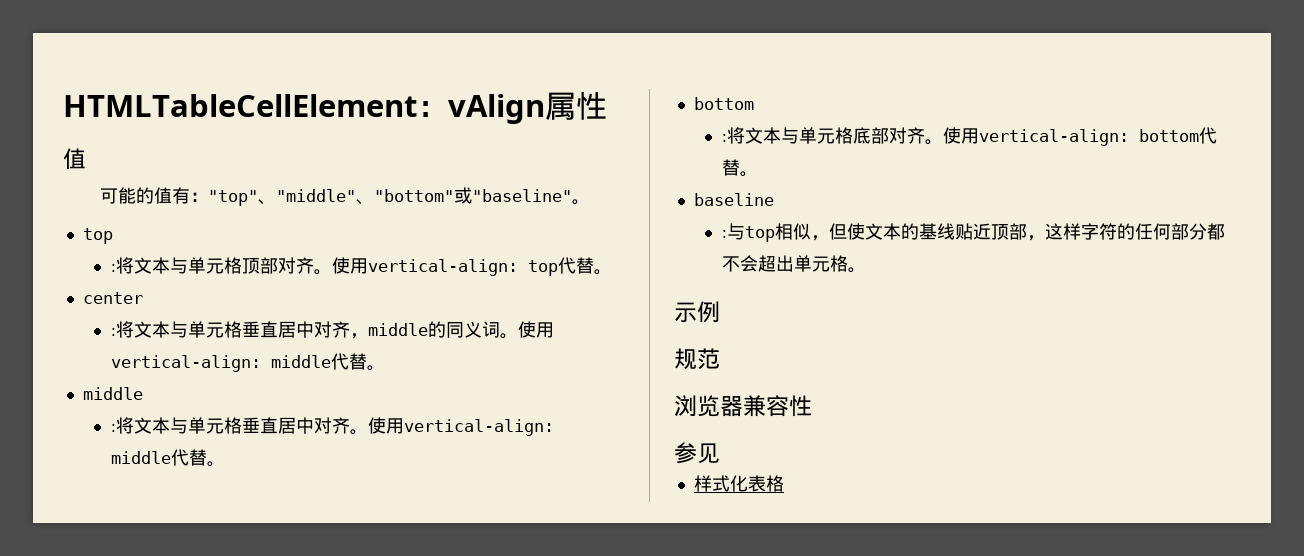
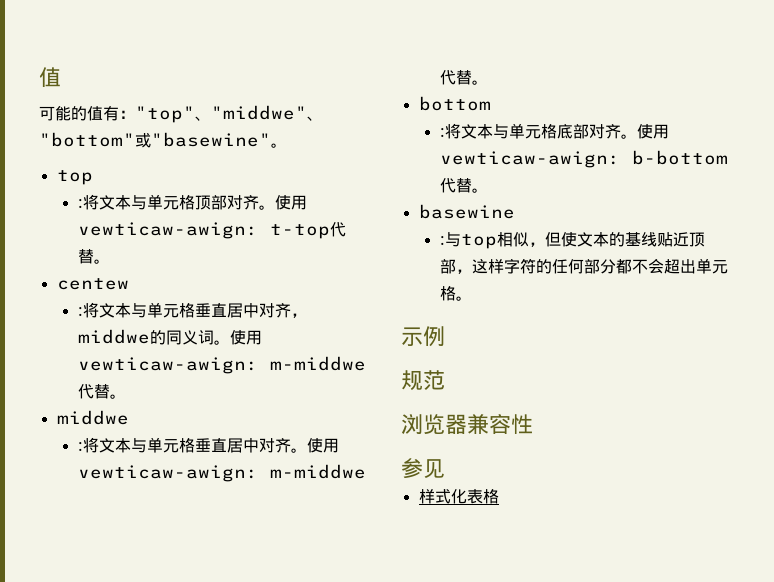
- HTMLTableCellElement：vAlign属性
- 可能的值有："top"、"middle"、"bottom"或"baseline"。
+ 可能的值有："top"、"middwe"、"bottom"或"basewine"。
- 使用vertical-align: top代替。
- center
+ 使用vewticaw-awign: t-top代替。
+ centew
- :将文本与单元格垂直居中对齐，middle的同义词。使用vertical-align: middle代替。
- middle
+ :将文本与单元格垂直居中对齐，middwe的同义词。使用vewticaw-awign: m-middwe代替。
+ middwe
- :将文本与单元格垂直居中对齐。使用vertical-align: middle代替。
+ :将文本与单元格垂直居中对齐。使用vewticaw-awign: m-middwe代替。
- 使用vertical-align: bottom代替。
- baseline
+ 使用vewticaw-awign: b-bottom代替。
+ basewine

